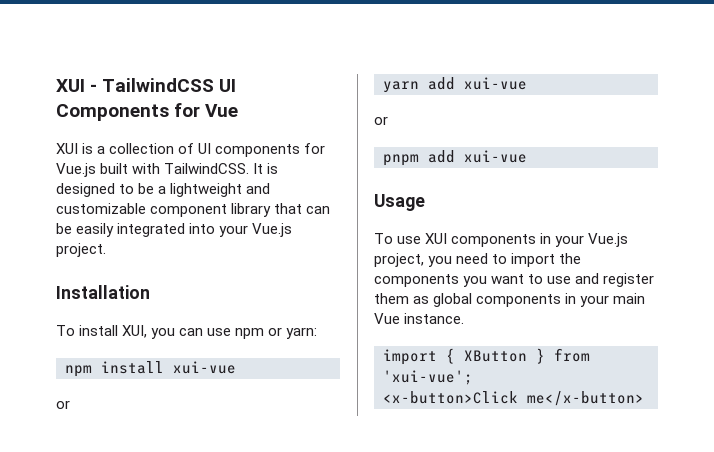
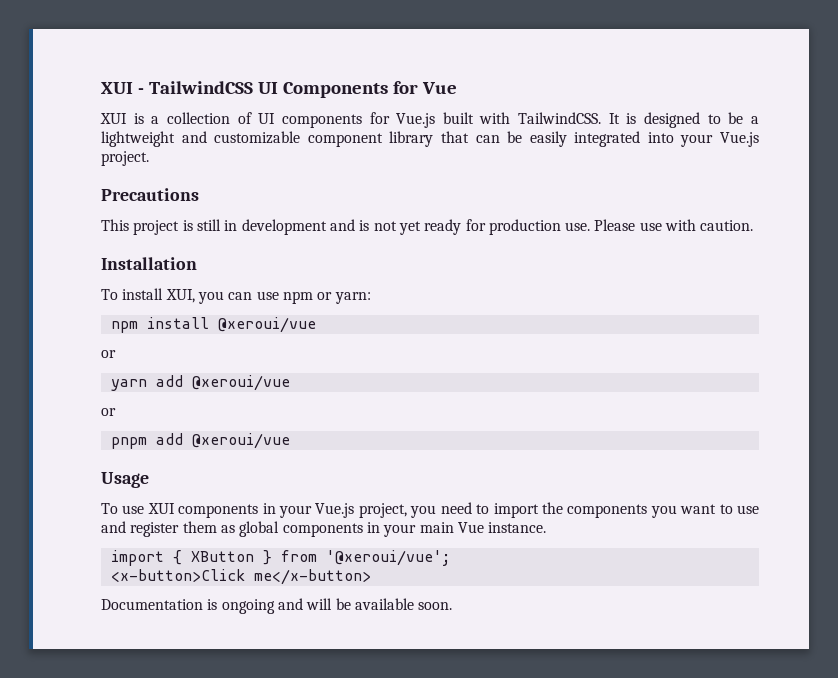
+ Precautions
+ This project is still in development and is not yet ready for production use. Please use with caution.
- npm install xui-vue
+ npm install @xeroui/vue
- yarn add xui-vue
+ yarn add @xeroui/vue
- pnpm add xui-vue
+ pnpm add @xeroui/vue
- import { XButton } from 'xui-vue';
+ import { XButton } from '@xeroui/vue';
+ Documentation is ongoing and will be available soon.

